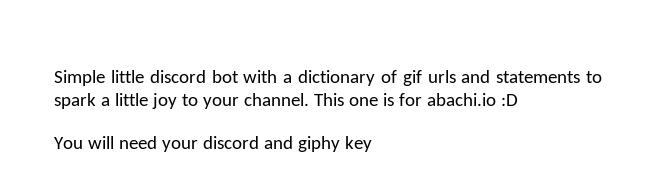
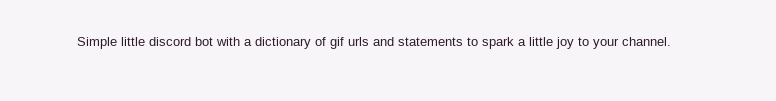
- This one is for abachi.io :D
- You will need your discord and giphy key

